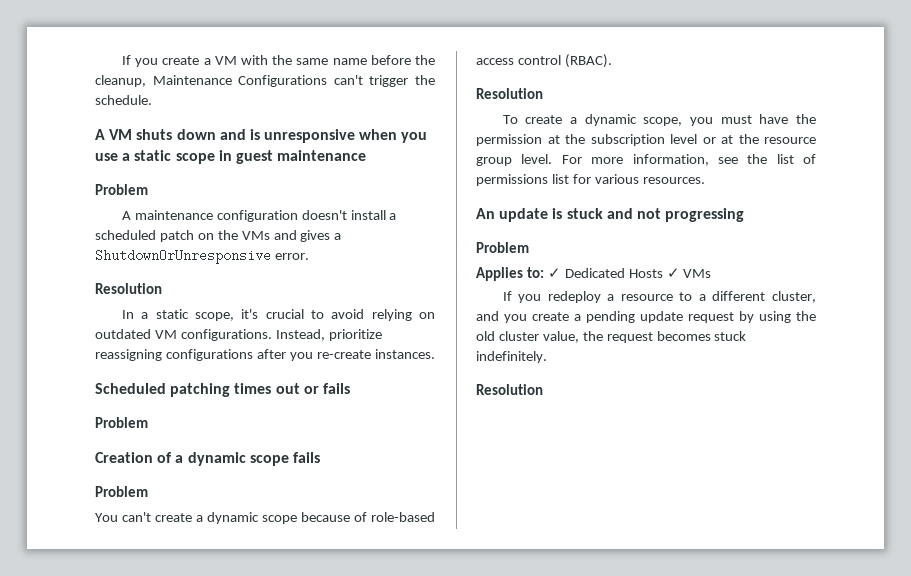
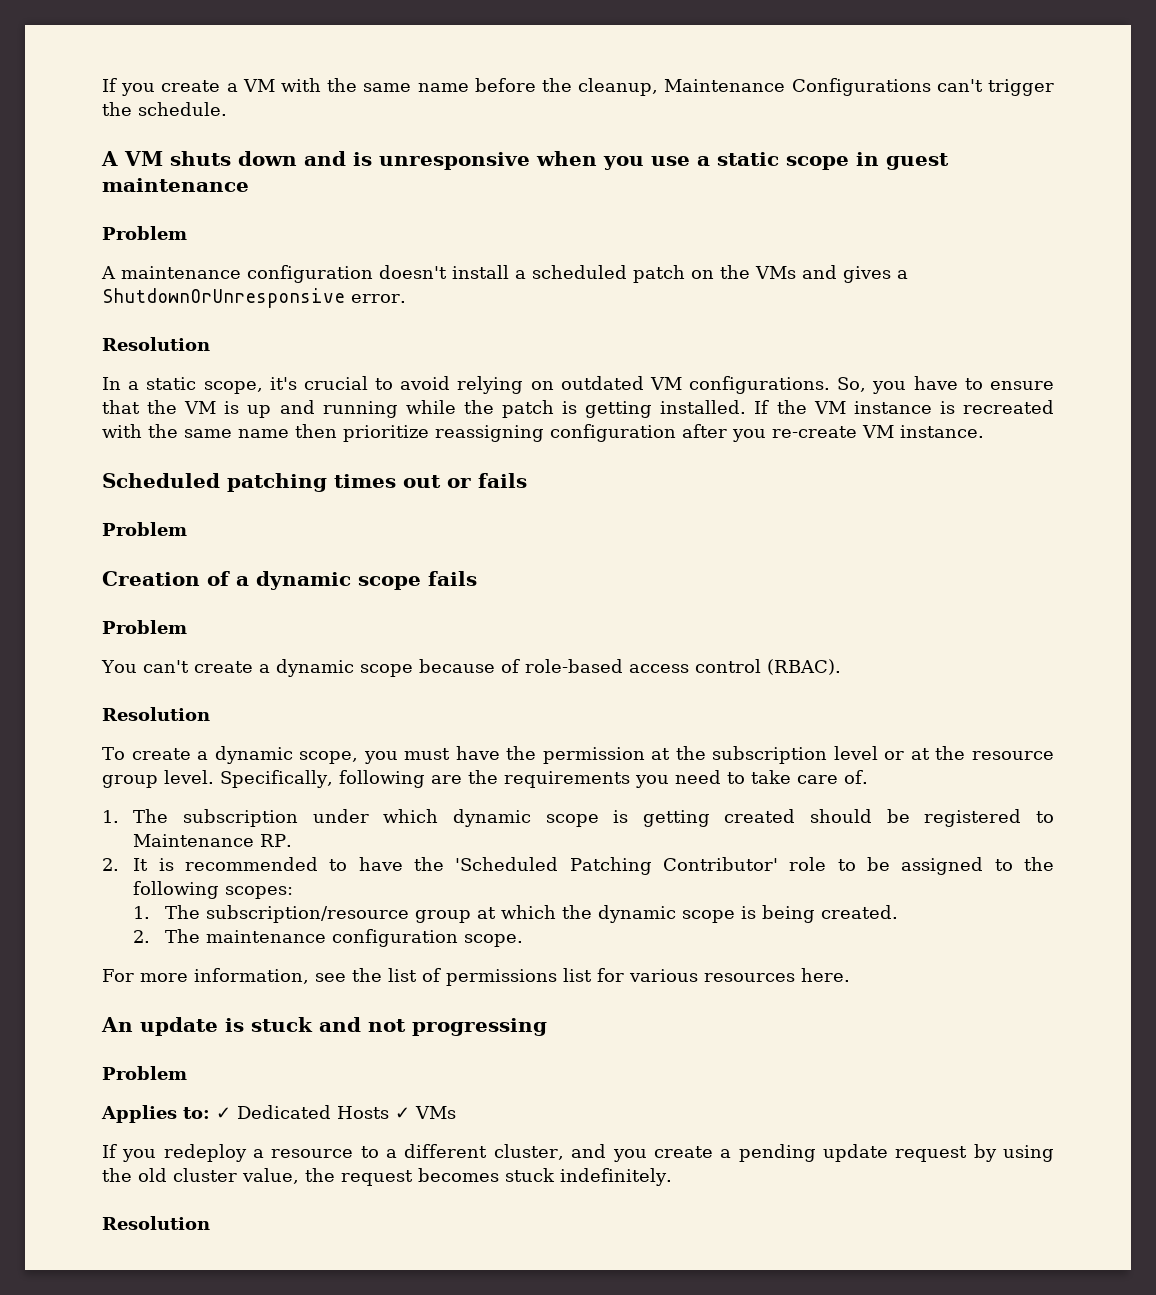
- Instead, prioritize reassigning configurations after you re-create instances.
+ So, you have to ensure that the VM is up and running while the patch is getting installed. If the VM instance is recreated with the same name then prioritize reassigning configuration after you re-create VM instance.
- To create a dynamic scope, you must have the permission at the subscription level or at the resource group level. For more information, see the list of permissions list for various resources.
+ To create a dynamic scope, you must have the permission at the subscription level or at the resource group level. Specifically, following are the requirements you need to take care of.
+ 1. The subscription under which dynamic scope is getting created should be registered to Maintenance RP.
+ 2. It is recommended to have the 'Scheduled Patching Contributor' role to be assigned to the following scopes:
+ 1. The subscription/resource group at which the dynamic scope is being created.
+ 2. The maintenance configuration scope.
+ For more information, see the list of permissions list for various resources here.

